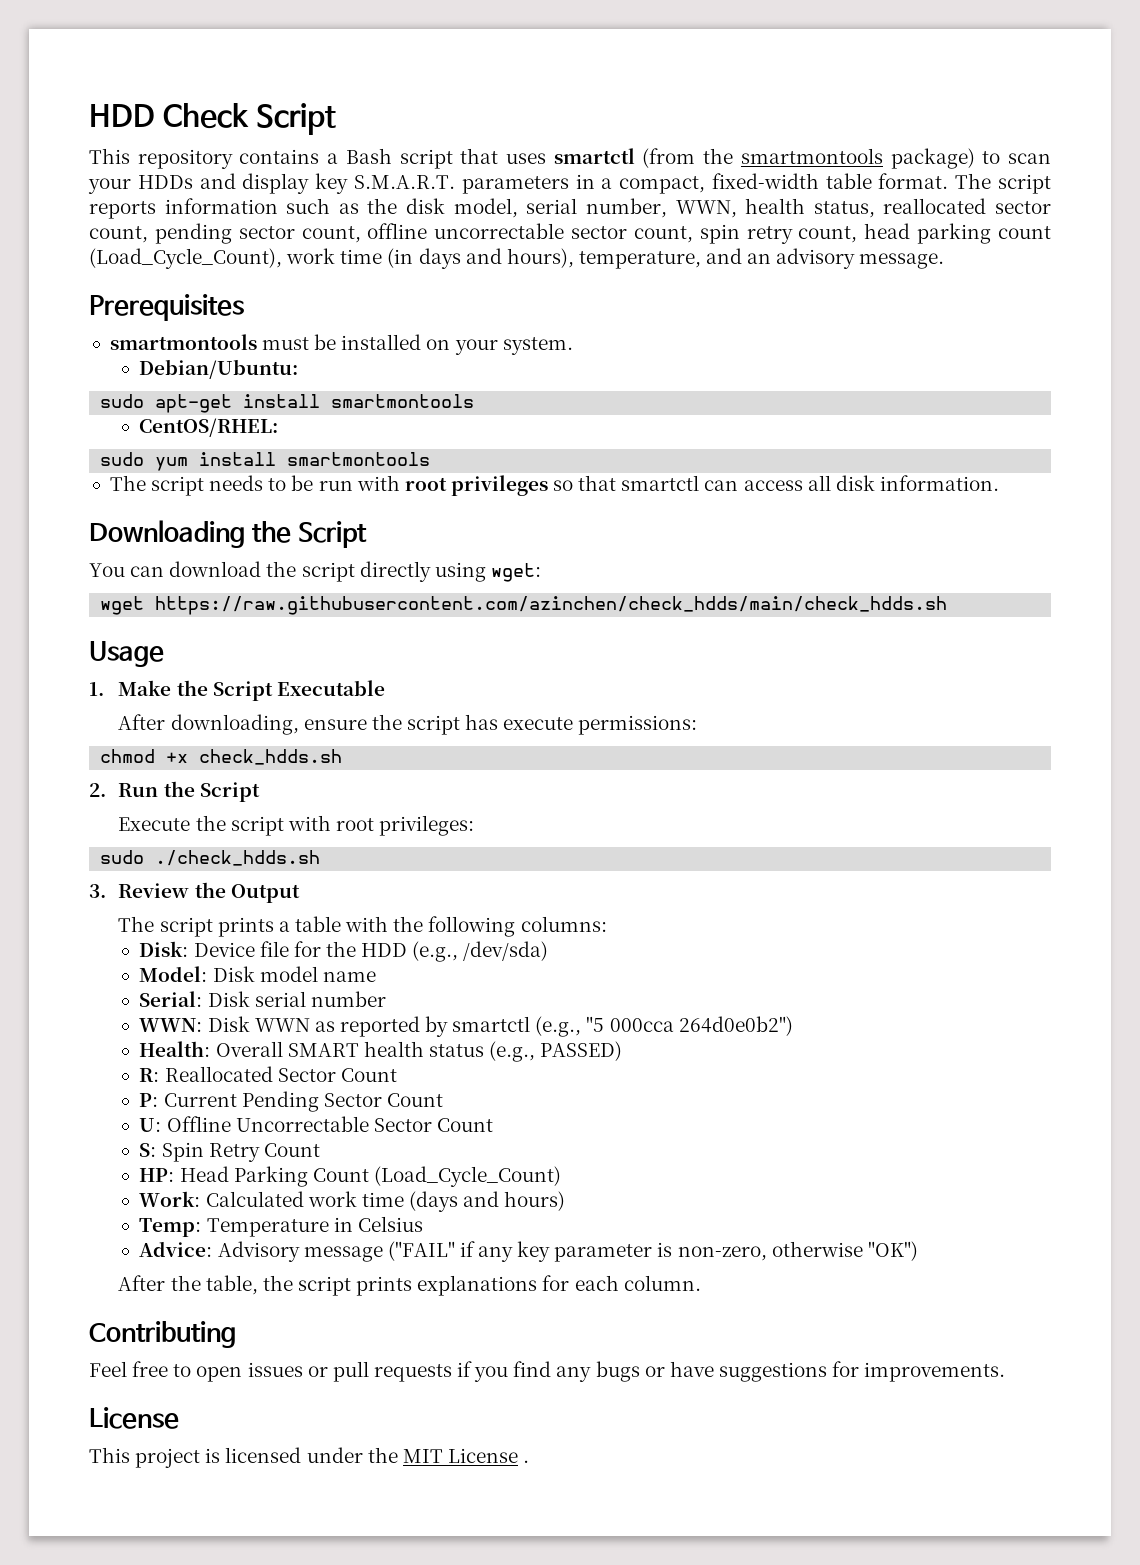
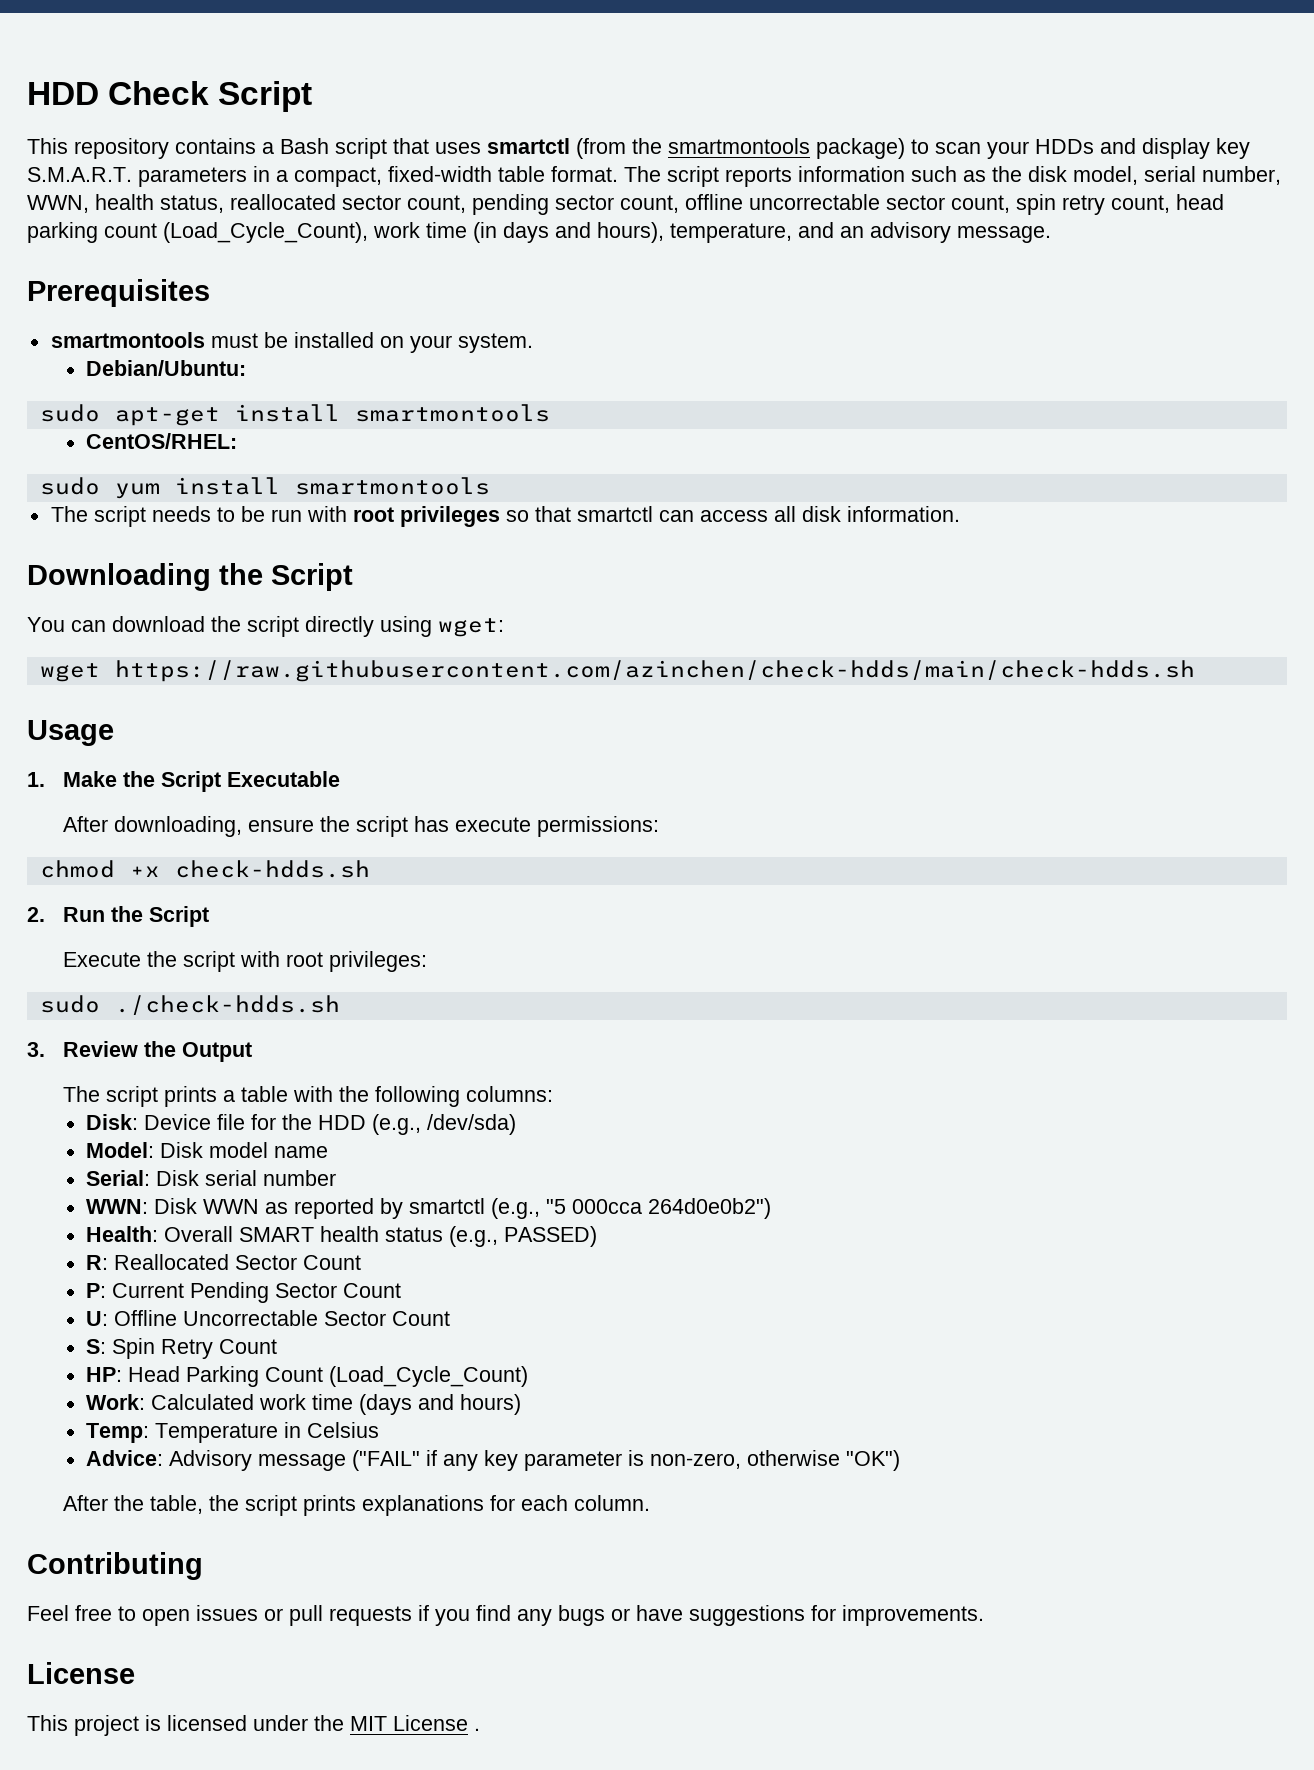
- wget https://raw.githubusercontent.com/azinchen/check_hdds/main/check_hdds.sh
+ wget https://raw.githubusercontent.com/azinchen/check-hdds/main/check-hdds.sh
- chmod +x check_hdds.sh
+ chmod +x check-hdds.sh
- sudo ./check_hdds.sh
+ sudo ./check-hdds.sh

